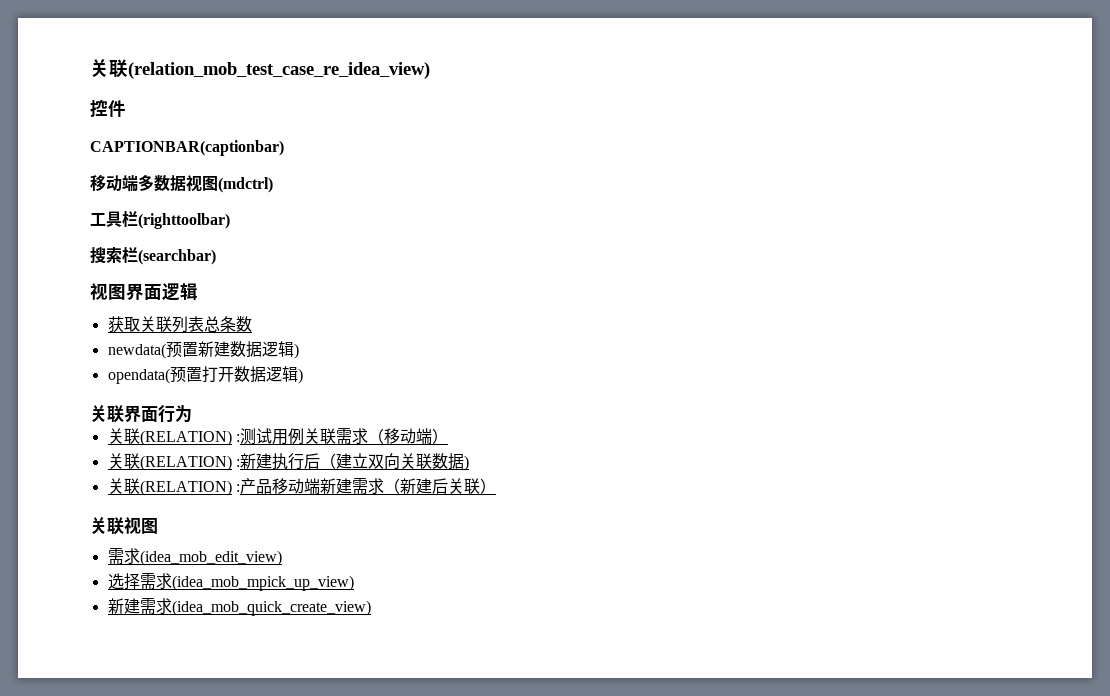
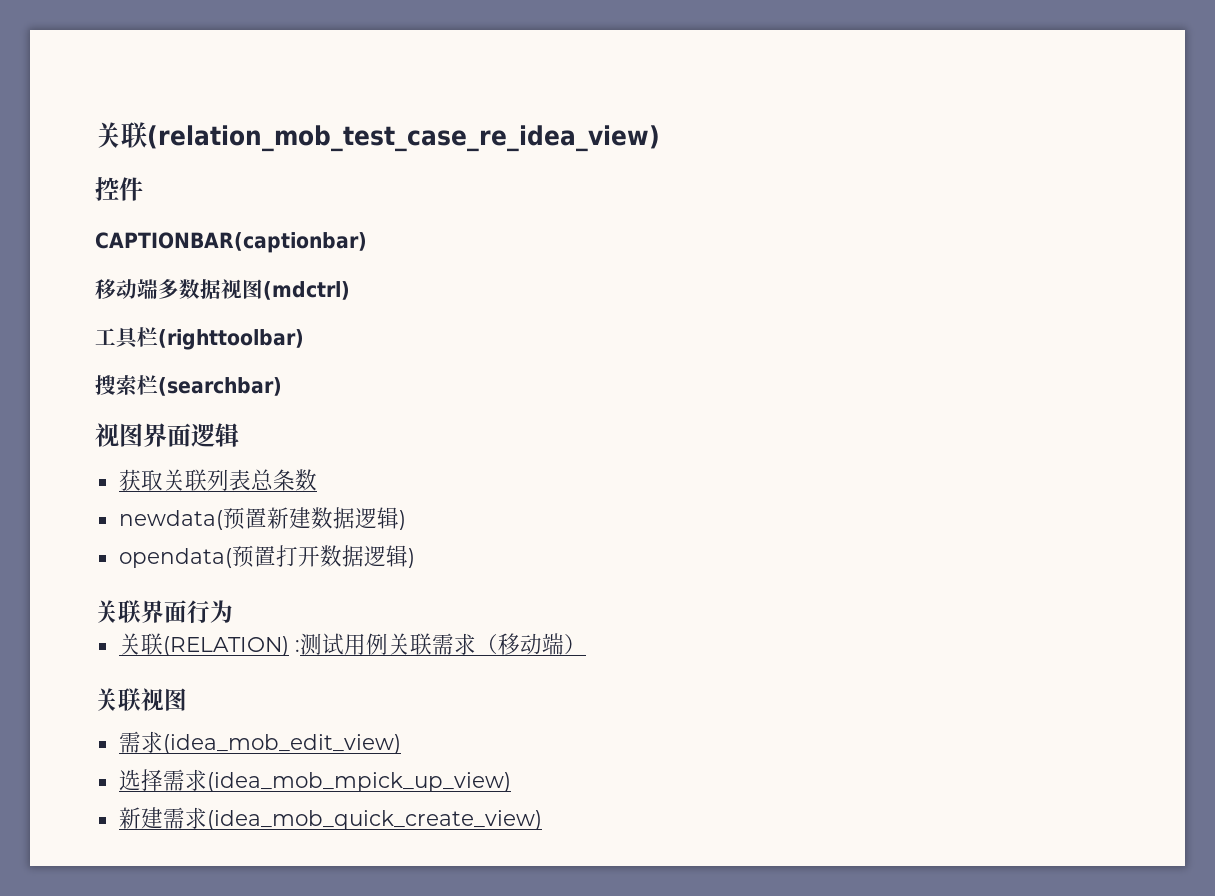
- 关联(RELATION) :新建执行后（建立双向关联数据)
- 关联(RELATION) :产品移动端新建需求（新建后关联）

